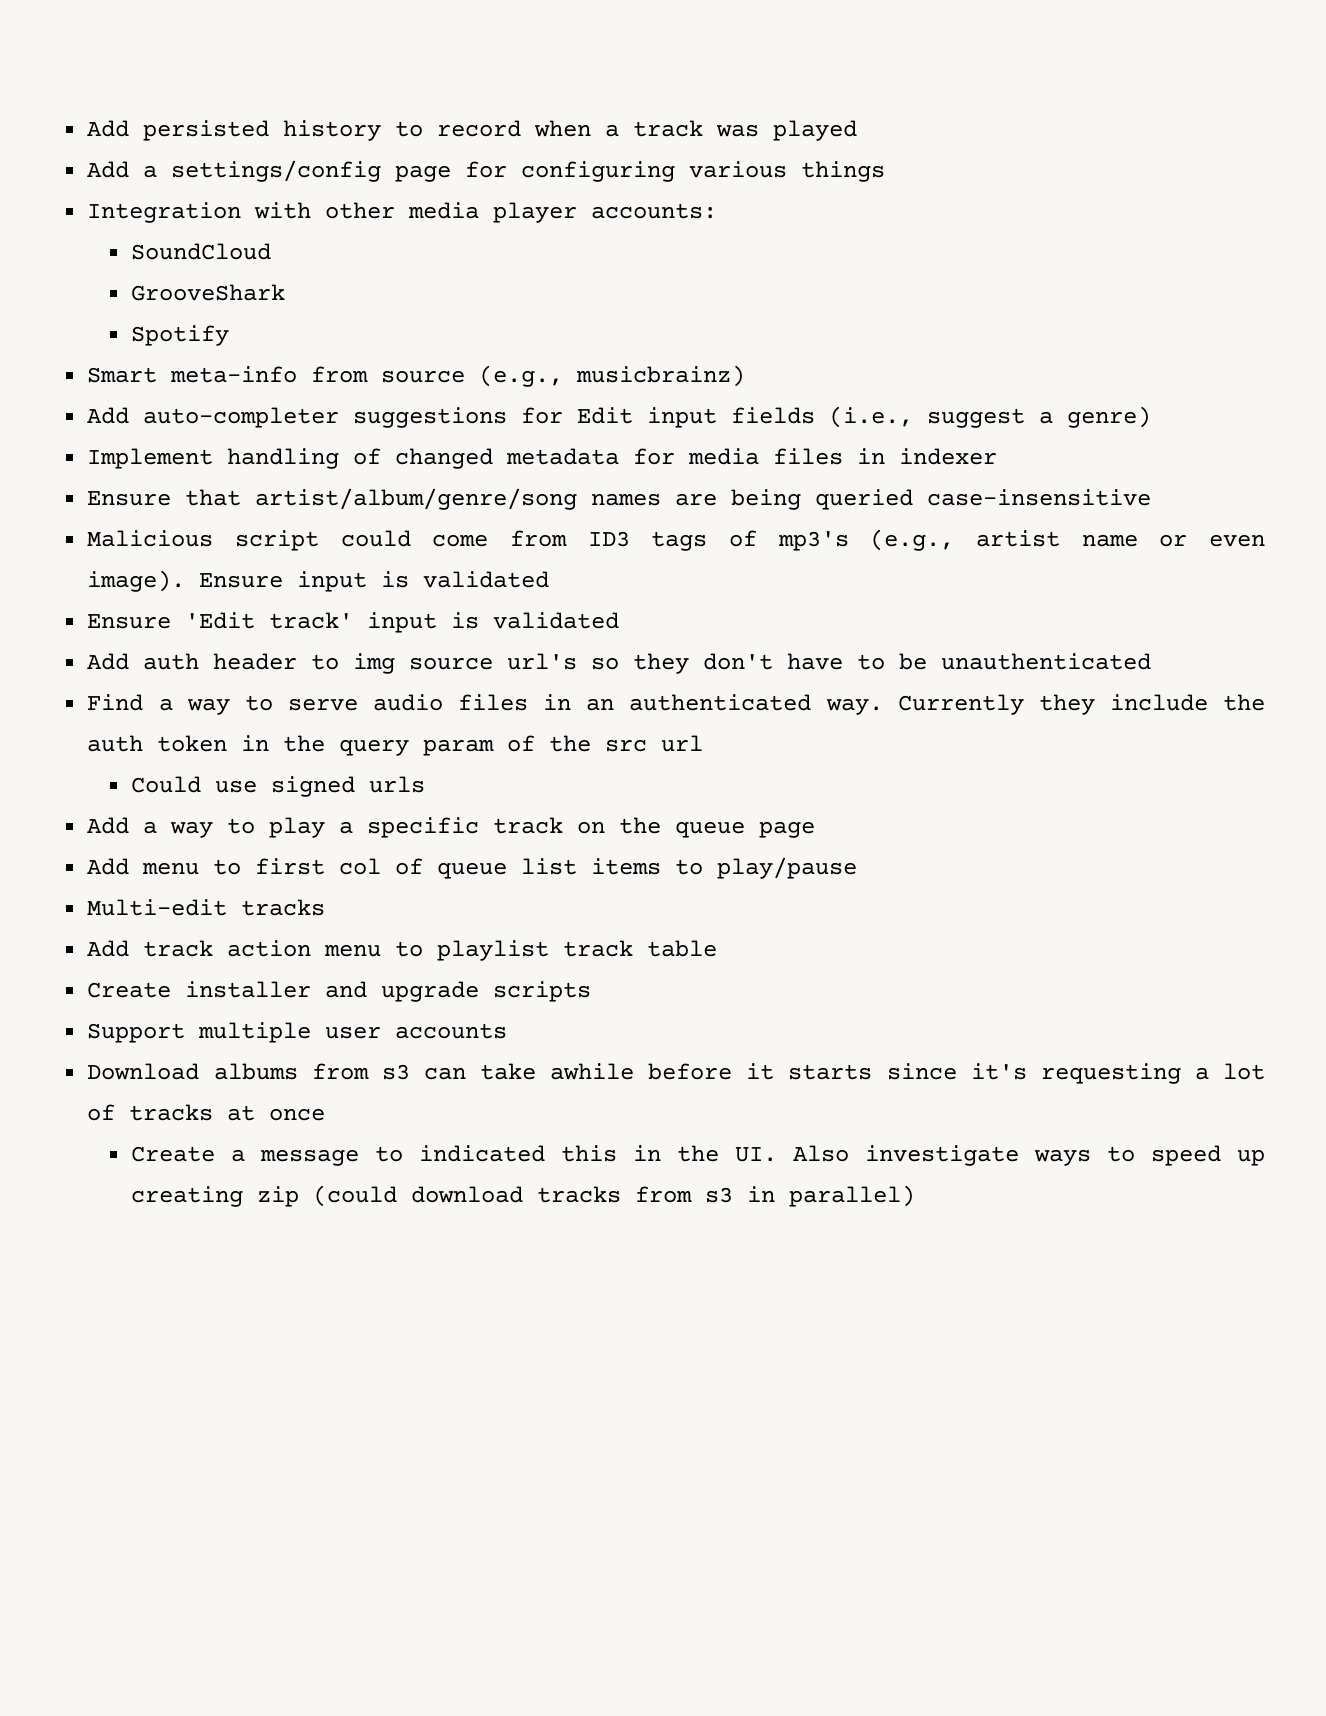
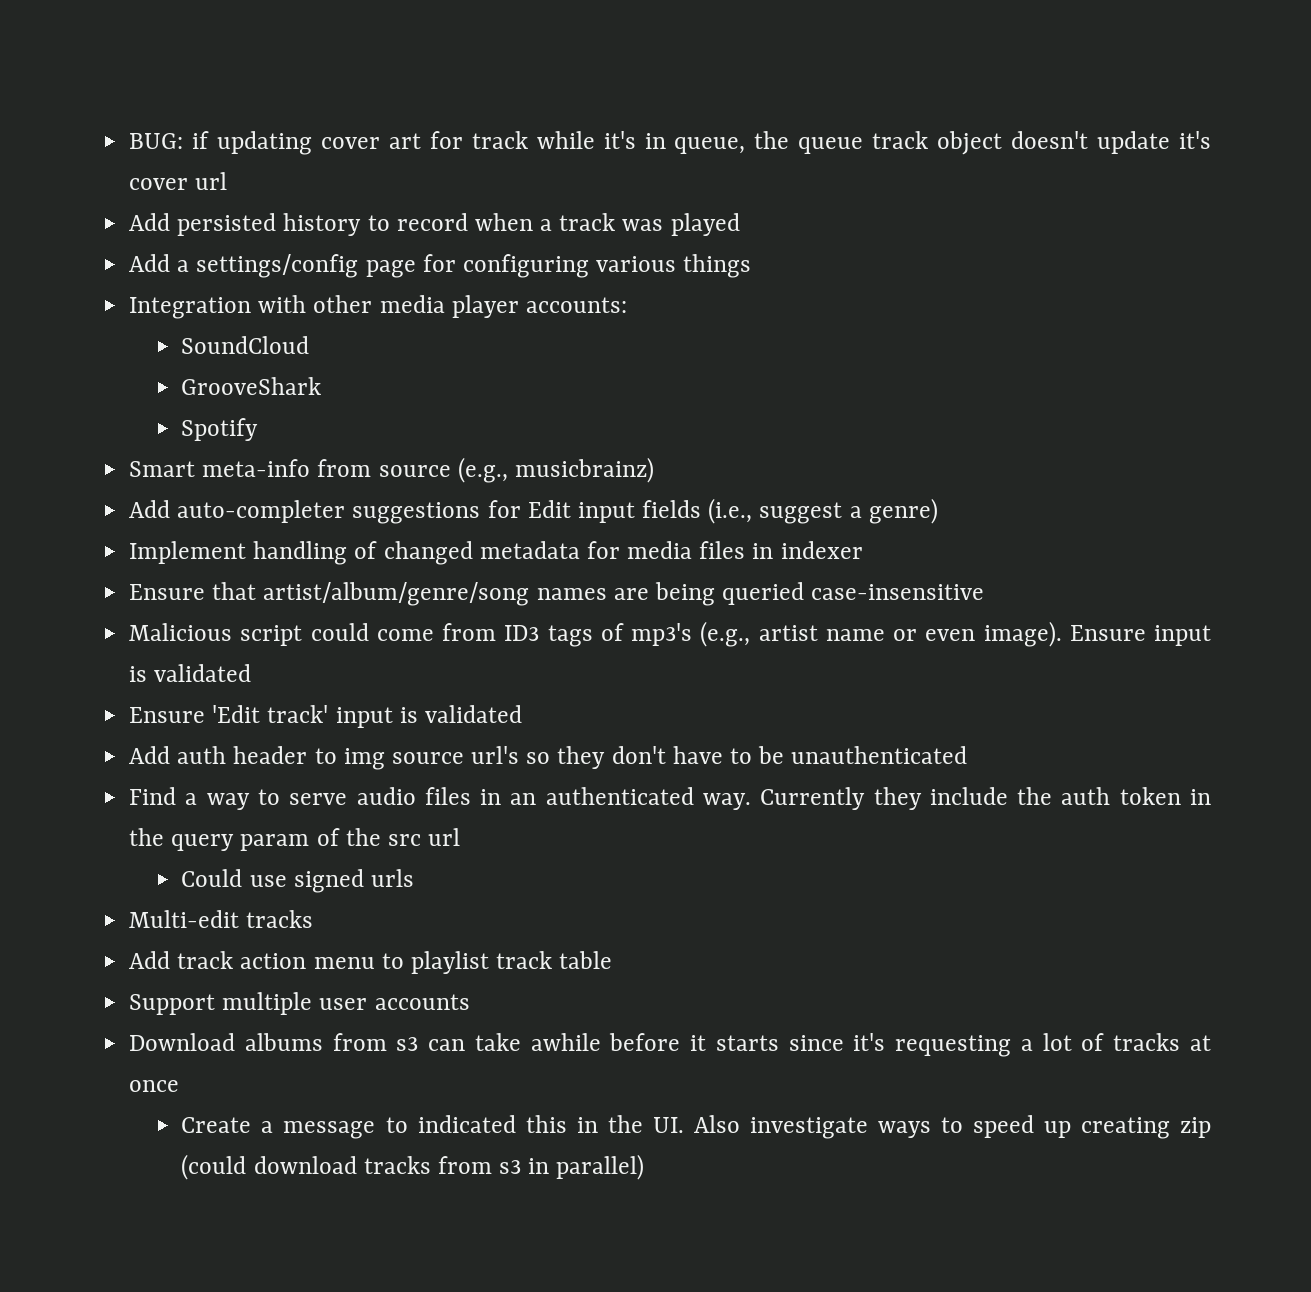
+ BUG: if updating cover art for track while it's in queue, the queue track object doesn't update it's cover url
- Add a way to play a specific track on the queue page
- Add menu to first col of queue list items to play/pause
- Create installer and upgrade scripts

